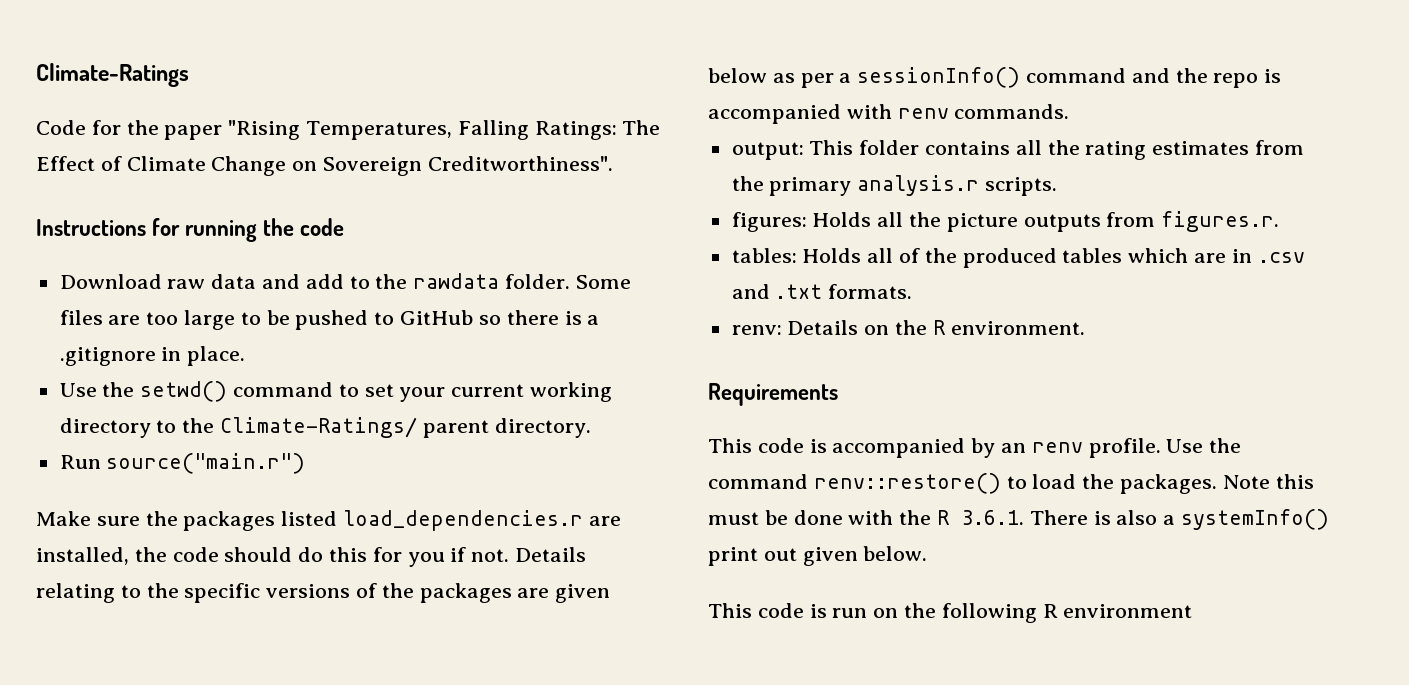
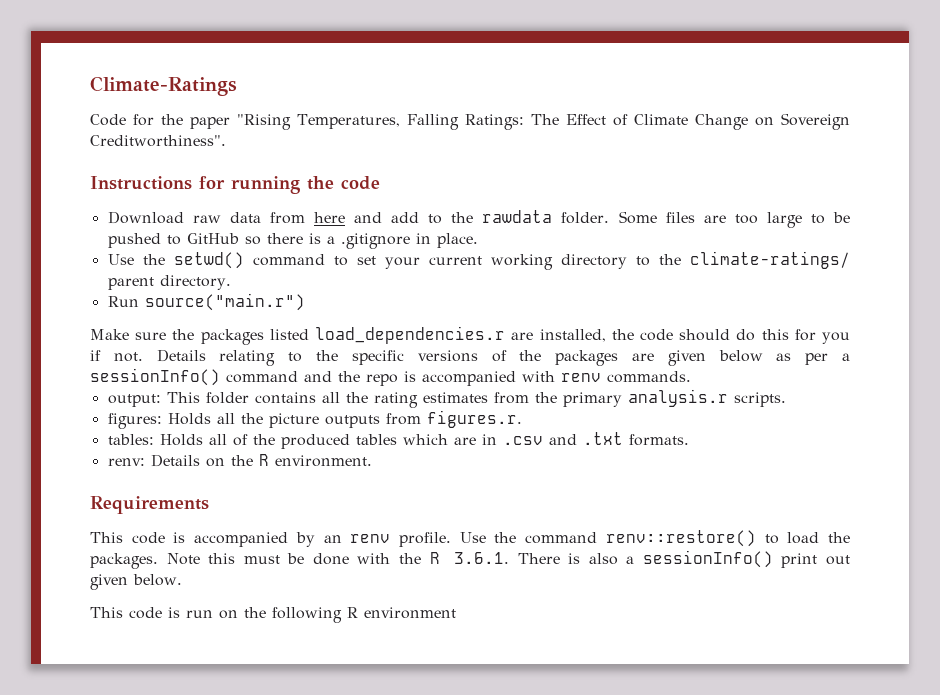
- Download raw data and add to the rawdata folder.
+ Download raw data from here and add to the rawdata folder.
- Use the setwd() command to set your current working directory to the Climate-Ratings/ parent directory.
+ Use the setwd() command to set your current working directory to the climate-ratings/ parent directory.
- Note this must be done with the R 3.6.1. There is also a systemInfo() print out given below.
+ Note this must be done with the R 3.6.1. There is also a sessionInfo() print out given below.

